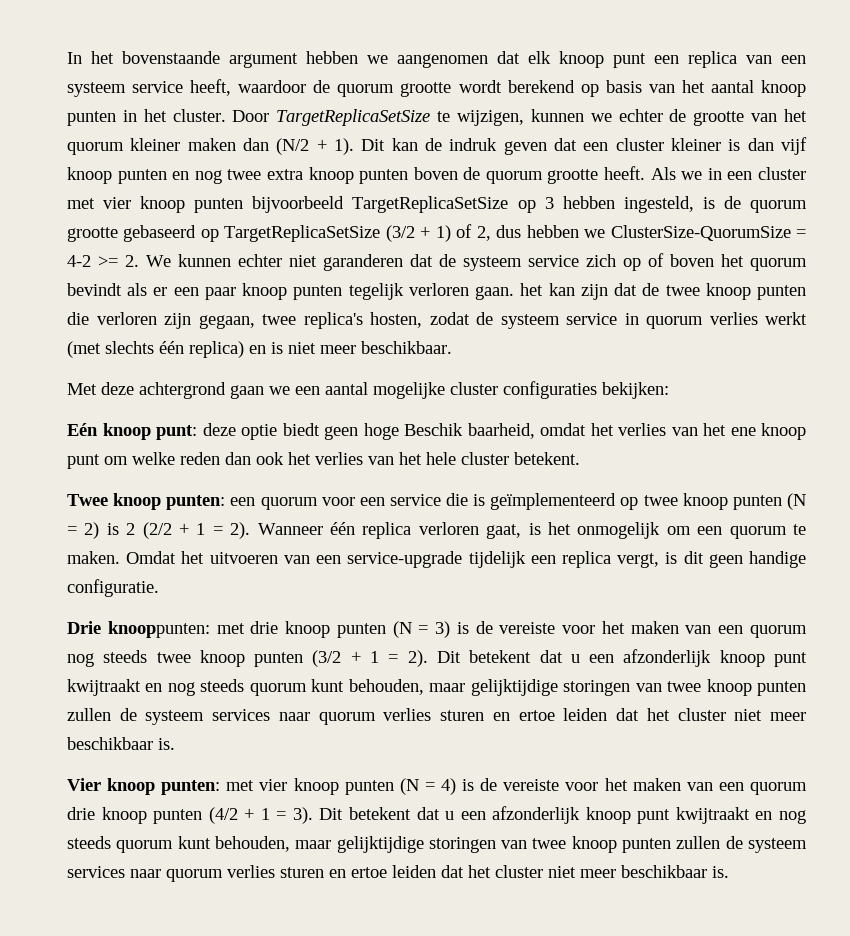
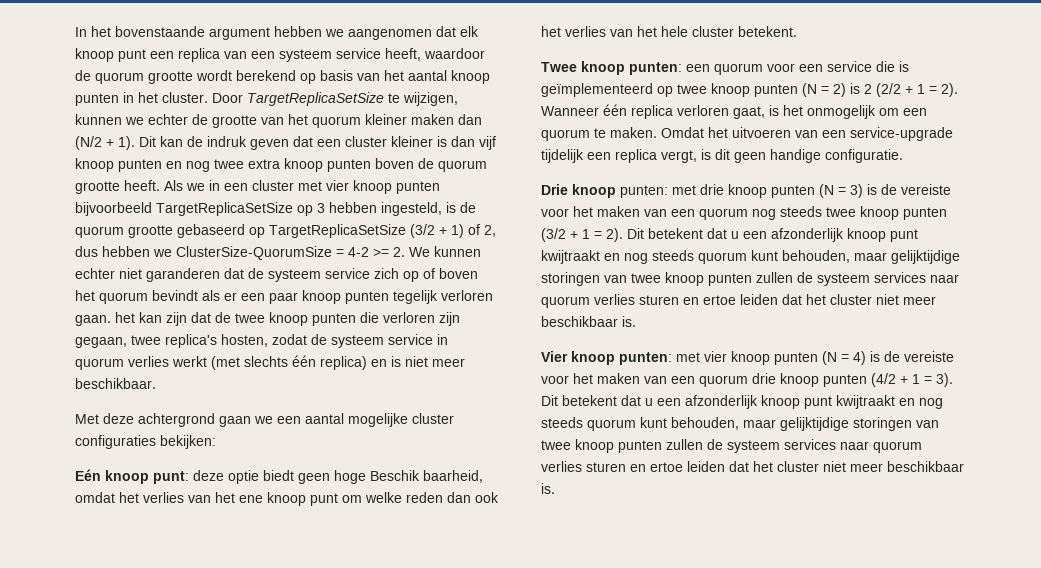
- Drie knooppunten: met drie knoop punten (N = 3) is de vereiste voor het maken van een quorum nog steeds twee knoop punten (3/2 + 1 = 2).
+ Drie knoop punten: met drie knoop punten (N = 3) is de vereiste voor het maken van een quorum nog steeds twee knoop punten (3/2 + 1 = 2).

